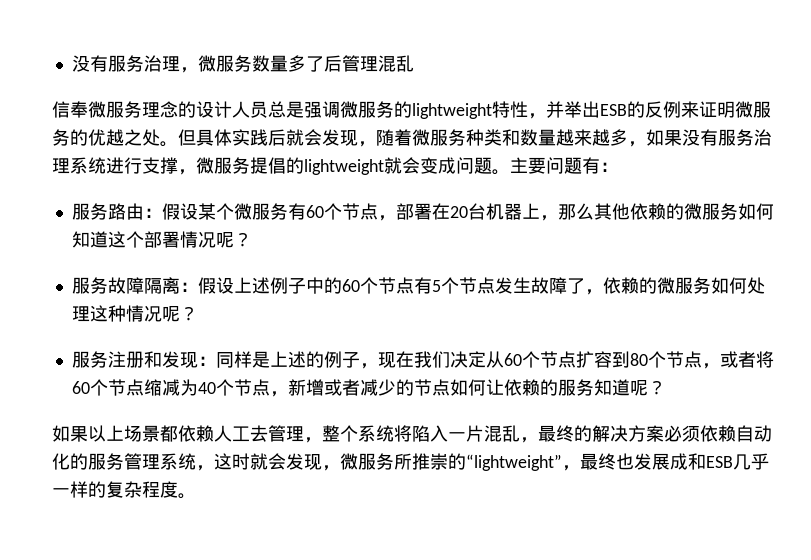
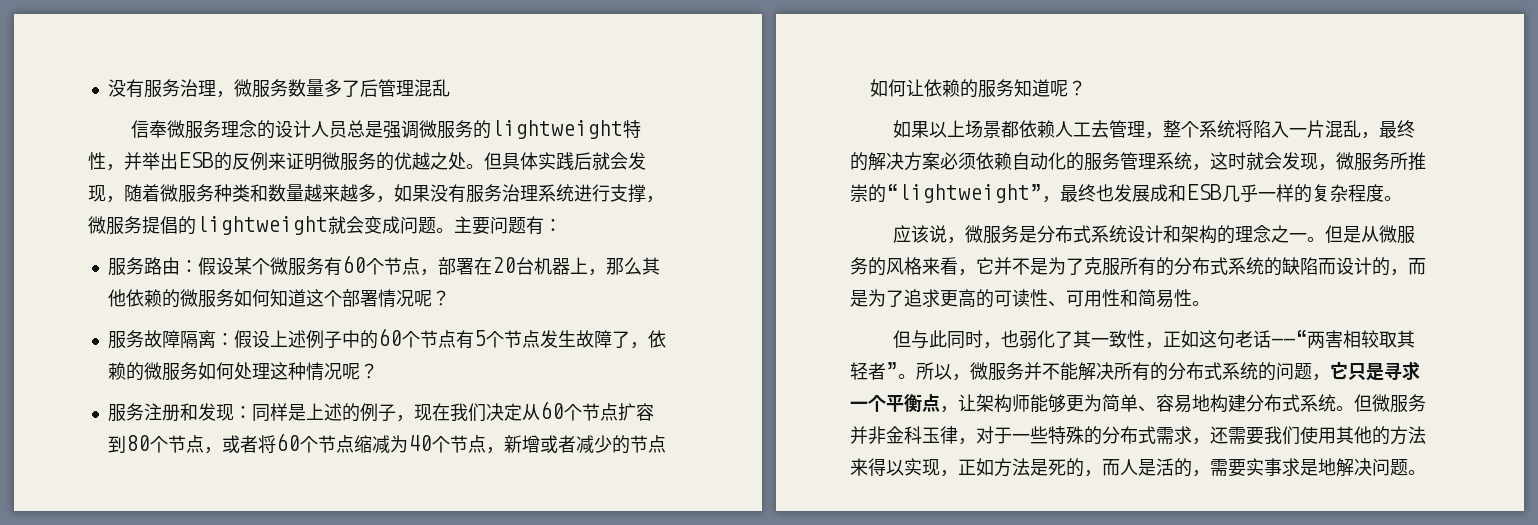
+ 应该说，微服务是分布式系统设计和架构的理念之一。但是从微服务的风格来看，它并不是为了克服所有的分布式系统的缺陷而设计的，而是为了追求更高的可读性、可用性和简易性。
+ 但与此同时，也弱化了其一致性，正如这句老话——“两害相较取其轻者”。所以，微服务并不能解决所有的分布式系统的问题，它只是寻求一个平衡点，让架构师能够更为简单、容易地构建分布式系统。但微服务并非金科玉律，对于一些特殊的分布式需求，还需要我们使用其他的方法来得以实现，正如方法是死的，而人是活的，需要实事求是地解决问题。

